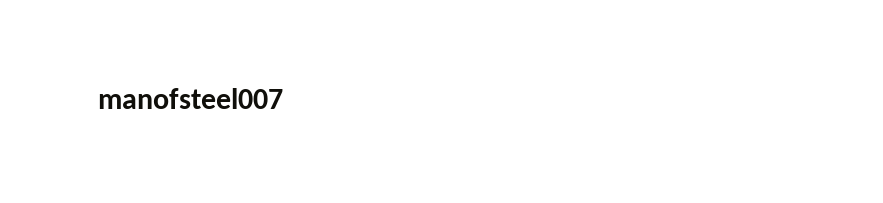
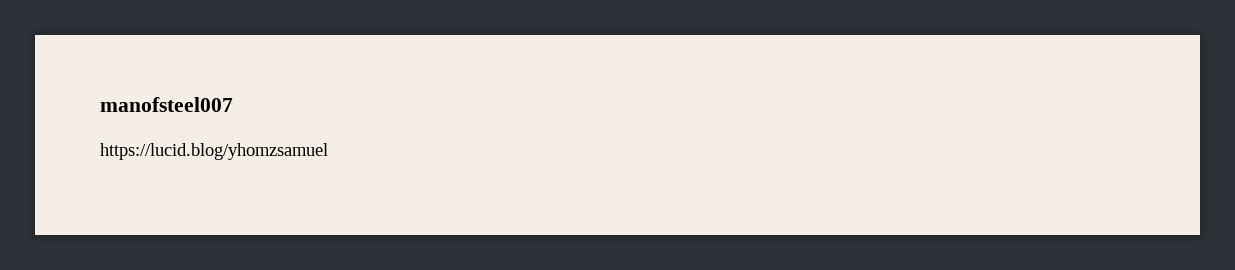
+ https://lucid.blog/yhomzsamuel

